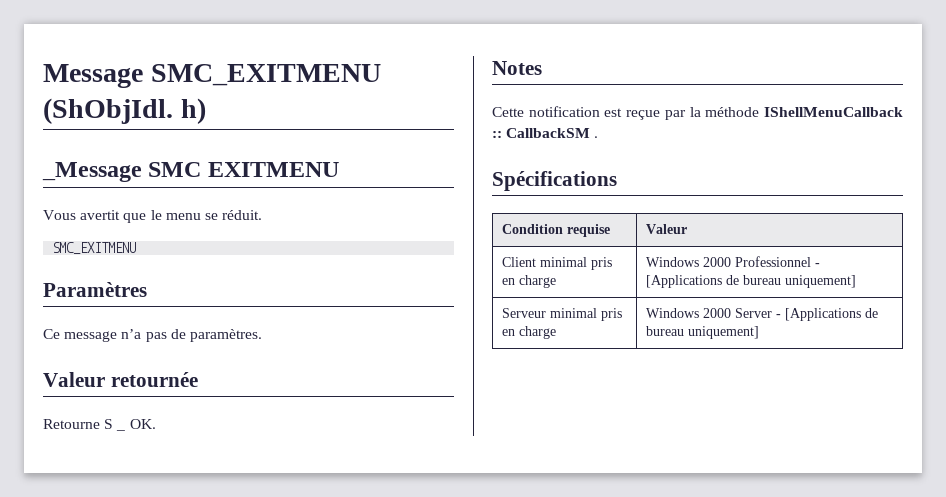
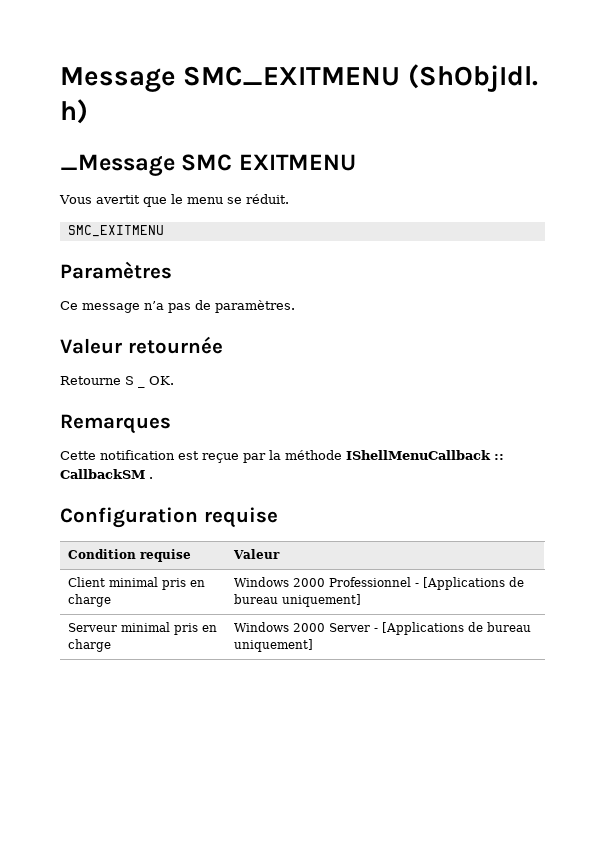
- Notes
+ Remarques
- Spécifications
+ Configuration requise

